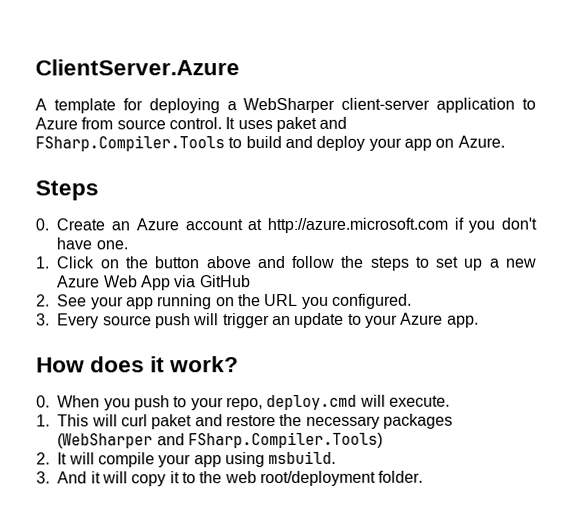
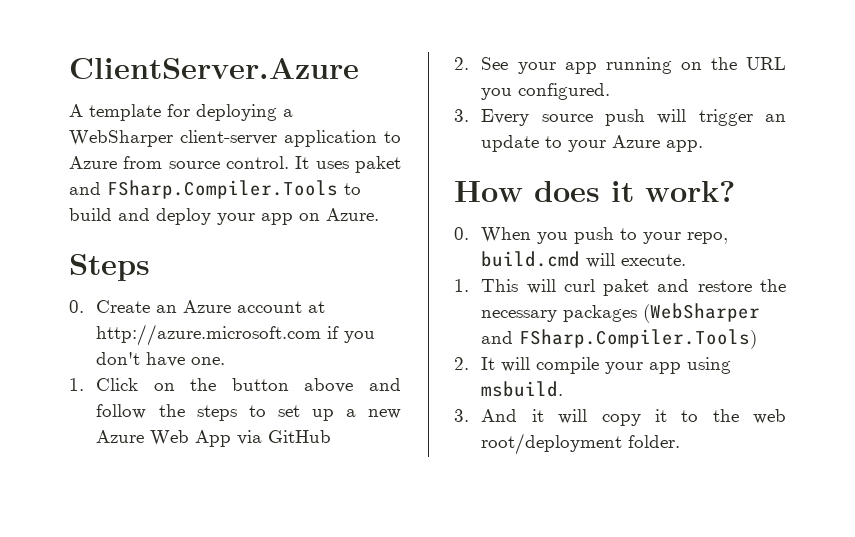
- 0. When you push to your repo, deploy.cmd will execute.
+ 0. When you push to your repo, build.cmd will execute.

